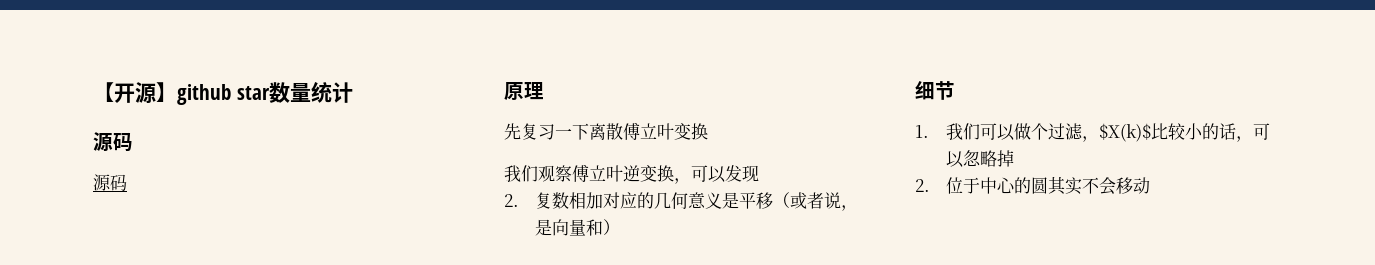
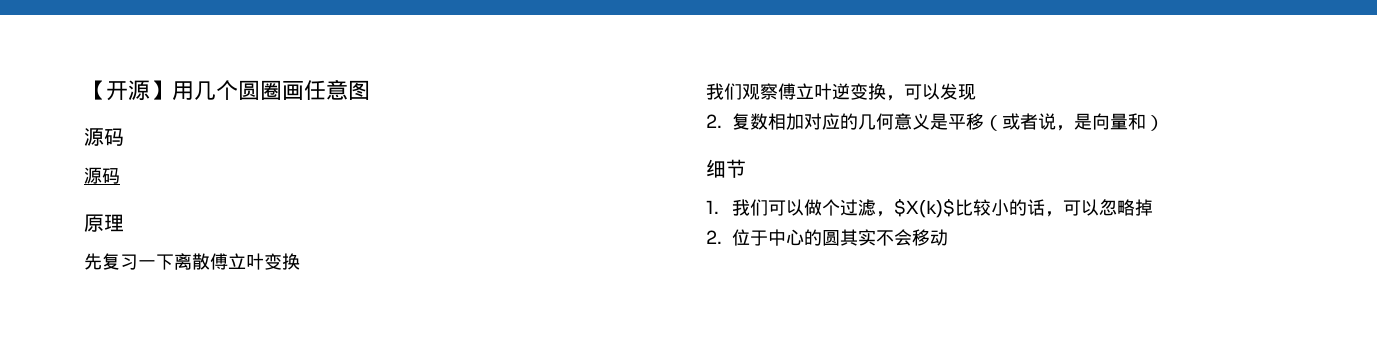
- 【开源】github star数量统计
+ 【开源】用几个圆圈画任意图

